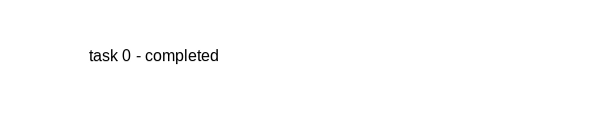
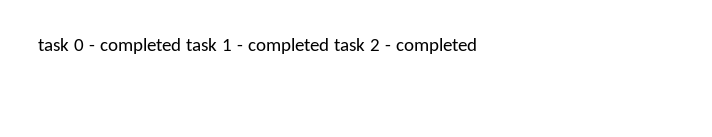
- task 0 - completed
+ task 0 - completed task 1 - completed task 2 - completed

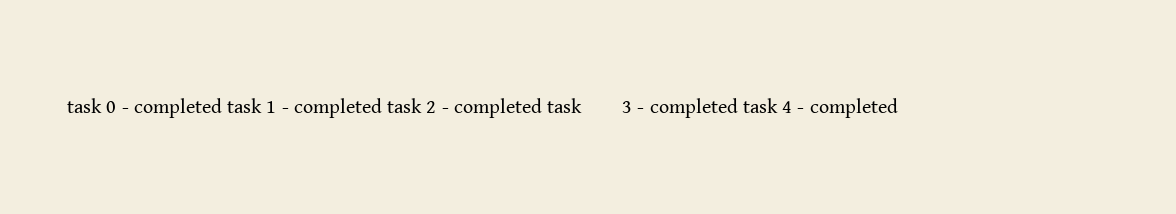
- task 0 - completed task 1 - completed task 2 - completed
+ task 0 - completed task 1 - completed task 2 - completed task 3 - completed task 4 - completed

